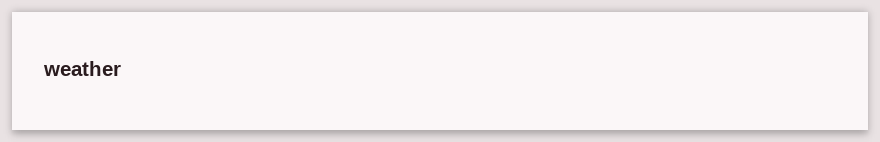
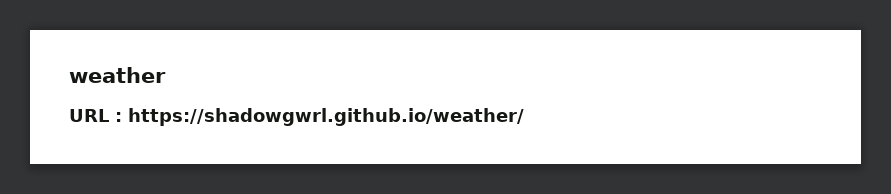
+ URL : https://shadowgwrl.github.io/weather/

